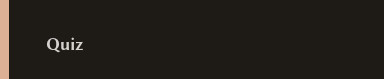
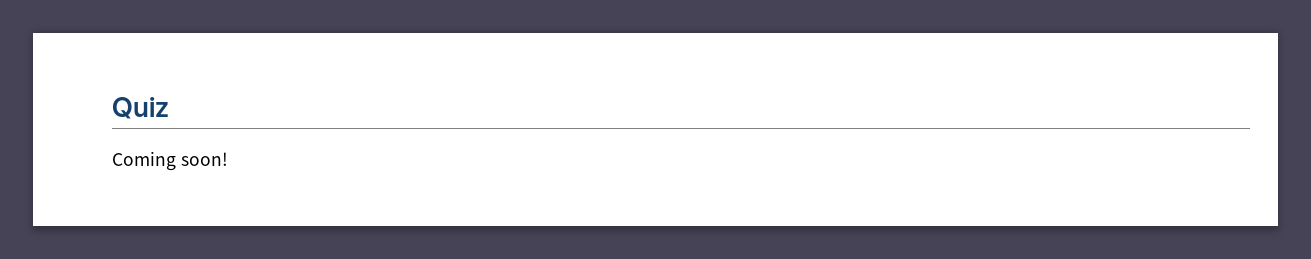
+ Coming soon!

